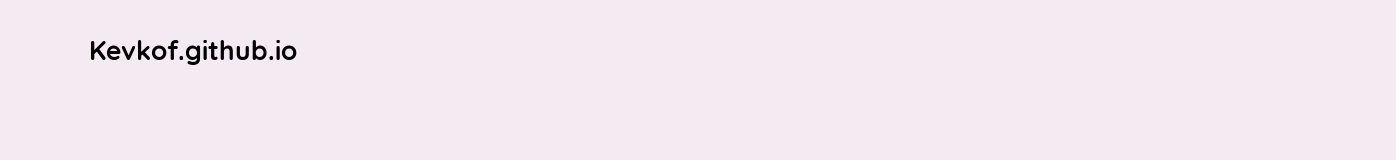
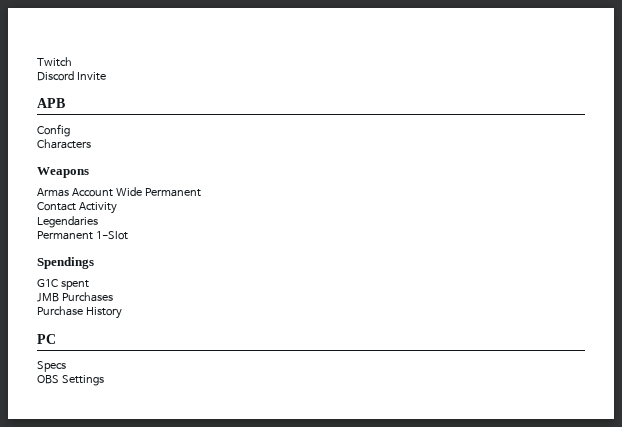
- Kevkof.github.io
+ Twitch
+ Discord Invite
+ APB
+ Config
+ Characters
+ Weapons
+ Armas Account Wide Permanent
+ Contact Activity
+ Legendaries
+ Permanent 1-Slot
+ Spendings
+ G1C spent
+ JMB Purchases
+ Purchase History
+ PC
+ Specs
+ OBS Settings

